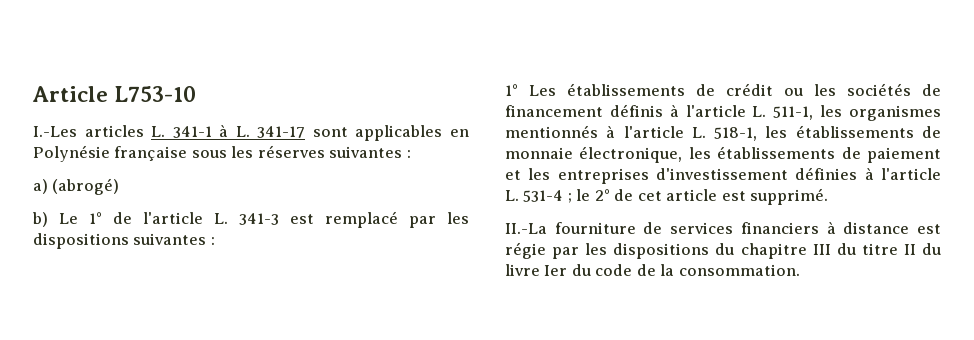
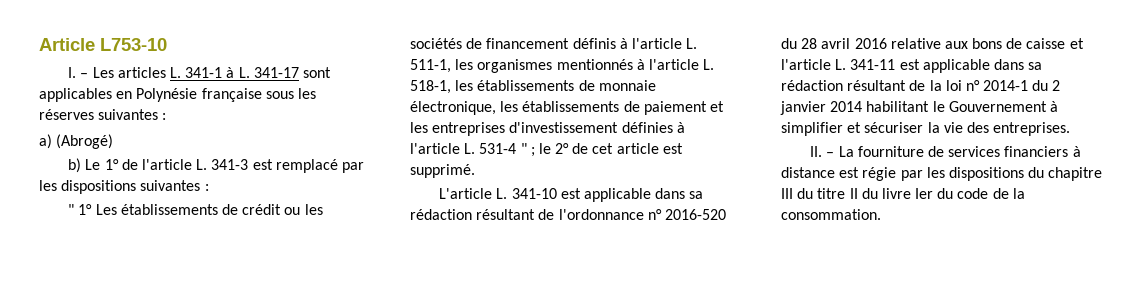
- I.-Les articles L. 341-1 à L. 341-17 sont applicables en Polynésie française sous les réserves suivantes :
+ I. – Les articles L. 341-1 à L. 341-17 sont applicables en Polynésie française sous les réserves suivantes :
- a) (abrogé)
+ a) (Abrogé)
- 1° Les établissements de crédit ou les sociétés de financement définis à l'article L. 511-1, les organismes mentionnés à l'article L. 518-1, les établissements de monnaie électronique, les établissements de paiement et les entreprises d'investissement définies à l'article L. 531-4 ; le 2° de cet article est supprimé.
+ " 1° Les établissements de crédit ou les sociétés de financement définis à l'article L. 511-1, les organismes mentionnés à l'article L. 518-1, les établissements de monnaie électronique, les établissements de paiement et les entreprises d'investissement définies à l'article L. 531-4 " ; le 2° de cet article est supprimé.
- II.-La fourniture de services financiers à distance est régie par les dispositions du chapitre III du titre II du livre Ier du code de la consommation.
+ L'article L. 341-10 est applicable dans sa rédaction résultant de l'ordonnance n° 2016-520 du 28 avril 2016 relative aux bons de caisse et l'article L. 341-11 est applicable dans sa rédaction résultant de la loi n° 2014-1 du 2 janvier 2014 habilitant le Gouvernement à simplifier et sécuriser la vie des entreprises.
+ II. – La fourniture de services financiers à distance est régie par les dispositions du chapitre III du titre II du livre Ier du code de la consommation.

